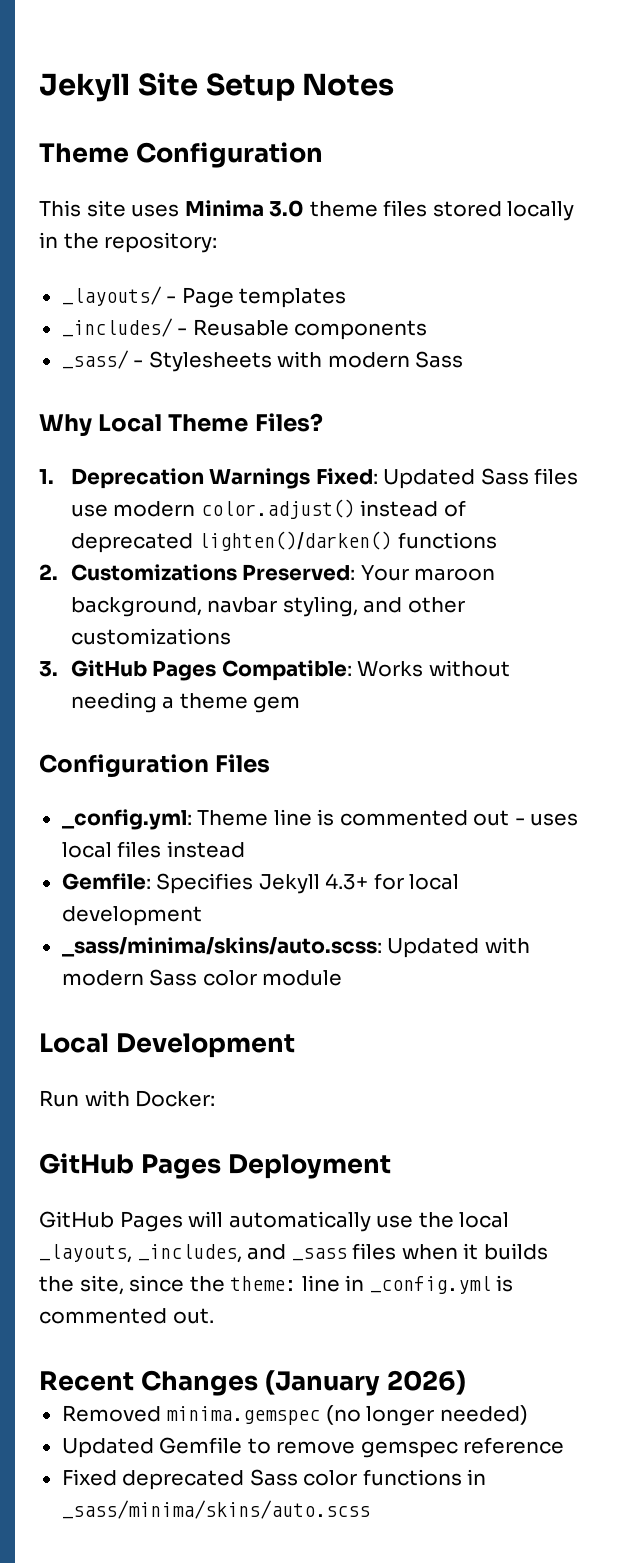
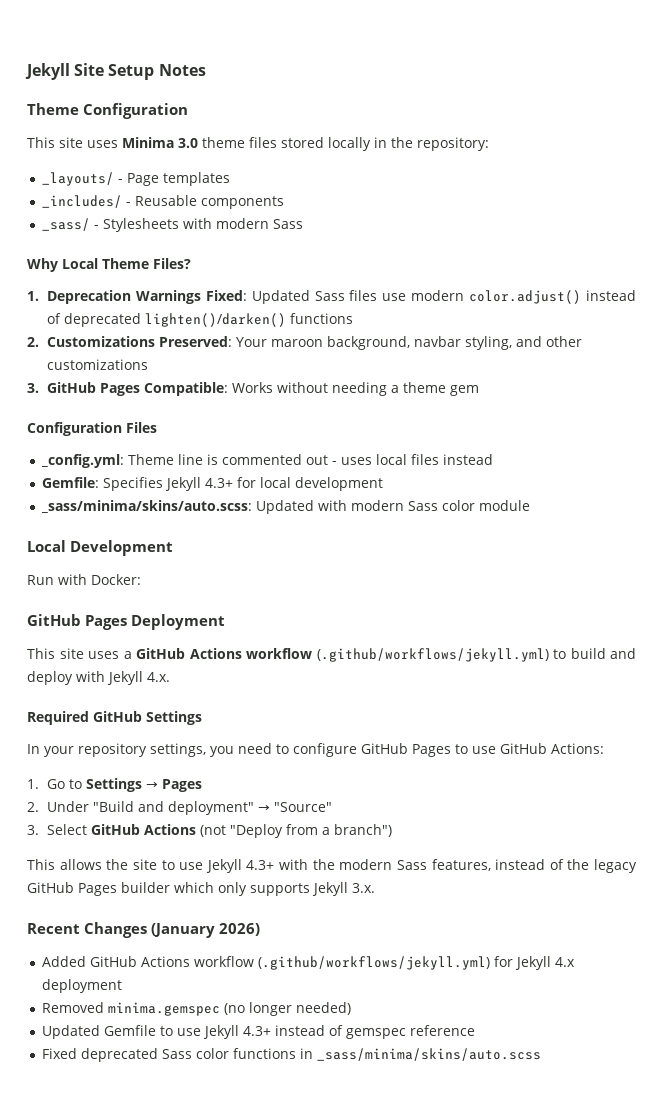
- GitHub Pages will automatically use the local _layouts, _includes, and _sass files when it builds the site, since the theme: line in _config.yml is commented out.
+ This site uses a GitHub Actions workflow (.github/workflows/jekyll.yml) to build and deploy with Jekyll 4.x.
+ Required GitHub Settings
+ In your repository settings, you need to configure GitHub Pages to use GitHub Actions:
+ 1. Go to Settings → Pages
+ 2. Under "Build and deployment" → "Source"
+ 3. Select GitHub Actions (not "Deploy from a branch")
+ This allows the site to use Jekyll 4.3+ with the modern Sass features, instead of the legacy GitHub Pages builder which only supports Jekyll 3.x.
  Recent Changes (January 2026)
+ Added GitHub Actions workflow (.github/workflows/jekyll.yml) for Jekyll 4.x deployment
- Updated Gemfile to remove gemspec reference
+ Updated Gemfile to use Jekyll 4.3+ instead of gemspec reference

